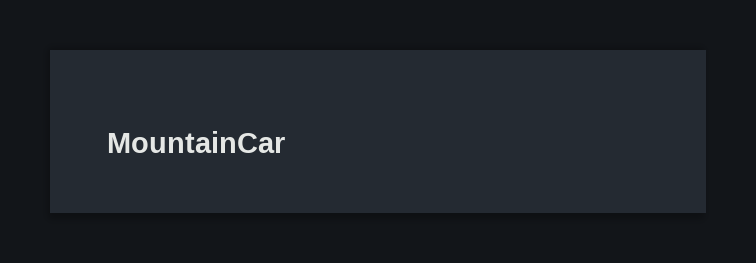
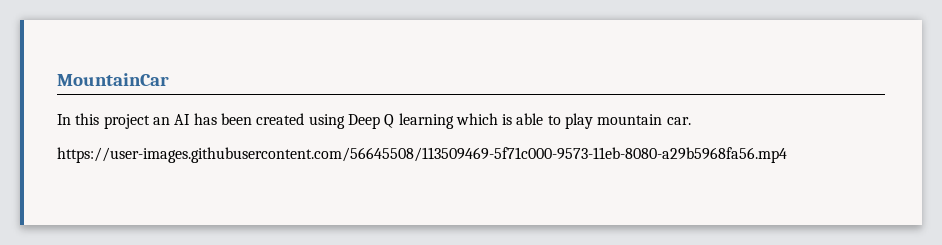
+ In this project an AI has been created using Deep Q learning which is able to play mountain car.
+ https://user-images.githubusercontent.com/56645508/113509469-5f71c000-9573-11eb-8080-a29b5968fa56.mp4

